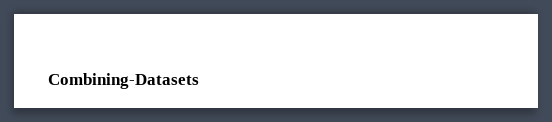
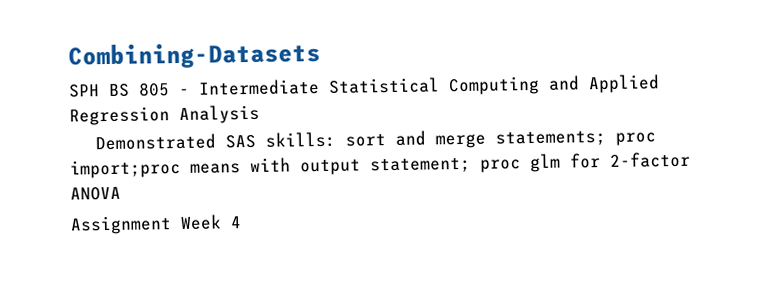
+ SPH BS 805 - Intermediate Statistical Computing and Applied Regression Analysis
+ Demonstrated SAS skills: sort and merge statements; proc import;proc means with output statement; proc glm for 2-factor ANOVA
+ Assignment Week 4

